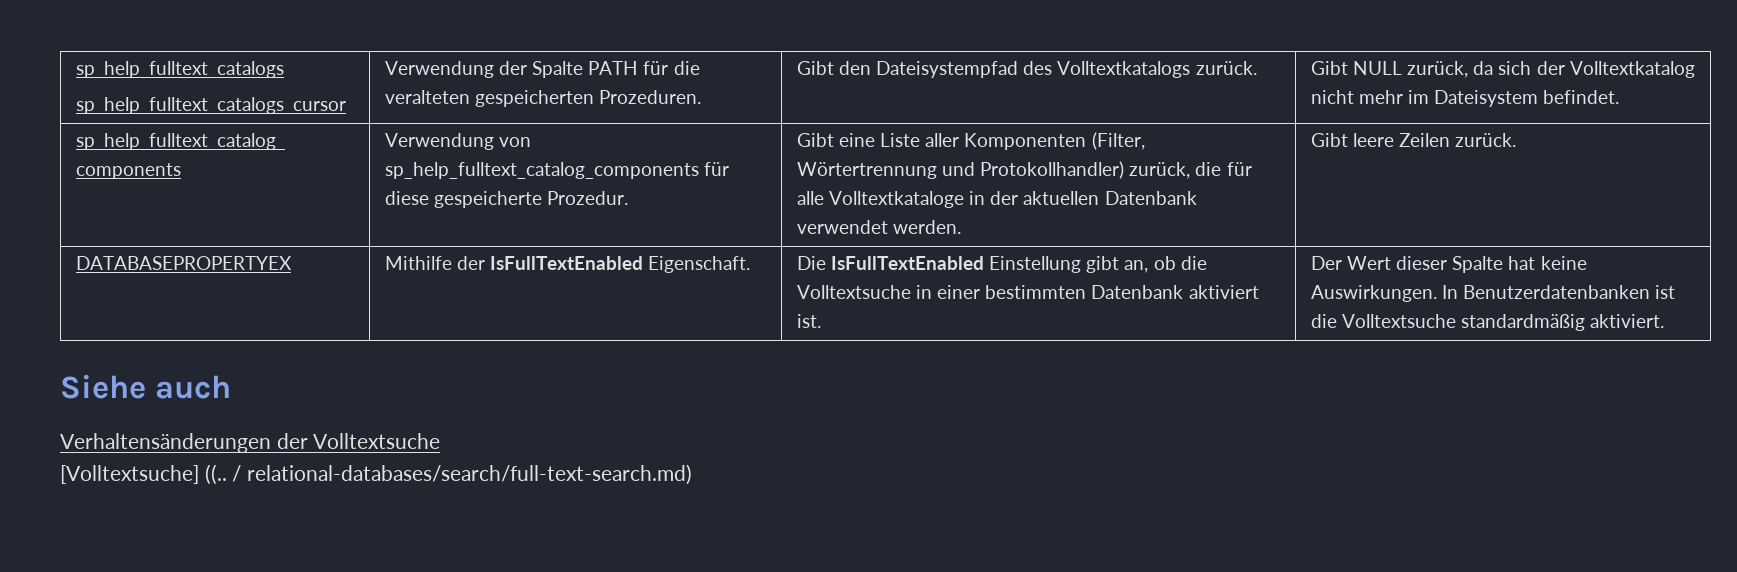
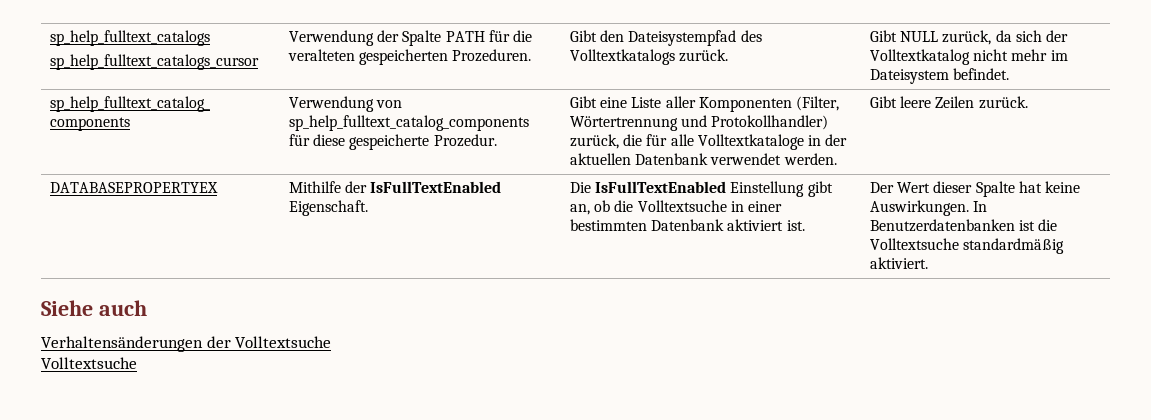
  Verhaltensänderungen der Volltextsuche
- [Volltextsuche] ((.. / relational-databases/search/full-text-search.md)
+ Volltextsuche

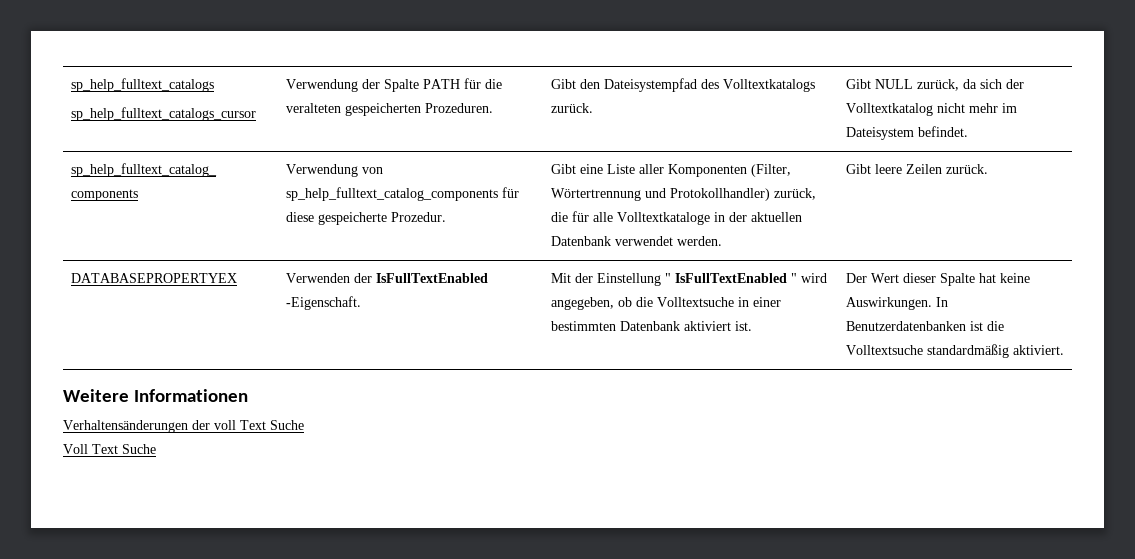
- DATABASEPROPERTYEX | Mithilfe der IsFullTextEnabled Eigenschaft. | Die IsFullTextEnabled Einstellung gibt an, ob die Volltextsuche in einer bestimmten Datenbank aktiviert ist. | Der Wert dieser Spalte hat keine Auswirkungen. In Benutzerdatenbanken ist die Volltextsuche standardmäßig aktiviert.
+ DATABASEPROPERTYEX | Verwenden der IsFullTextEnabled -Eigenschaft. | Mit der Einstellung " IsFullTextEnabled " wird angegeben, ob die Volltextsuche in einer bestimmten Datenbank aktiviert ist. | Der Wert dieser Spalte hat keine Auswirkungen. In Benutzerdatenbanken ist die Volltextsuche standardmäßig aktiviert.
- Siehe auch
+ Weitere Informationen
- Verhaltensänderungen der Volltextsuche
- Volltextsuche
+ Verhaltensänderungen der voll Text Suche
+ Voll Text Suche

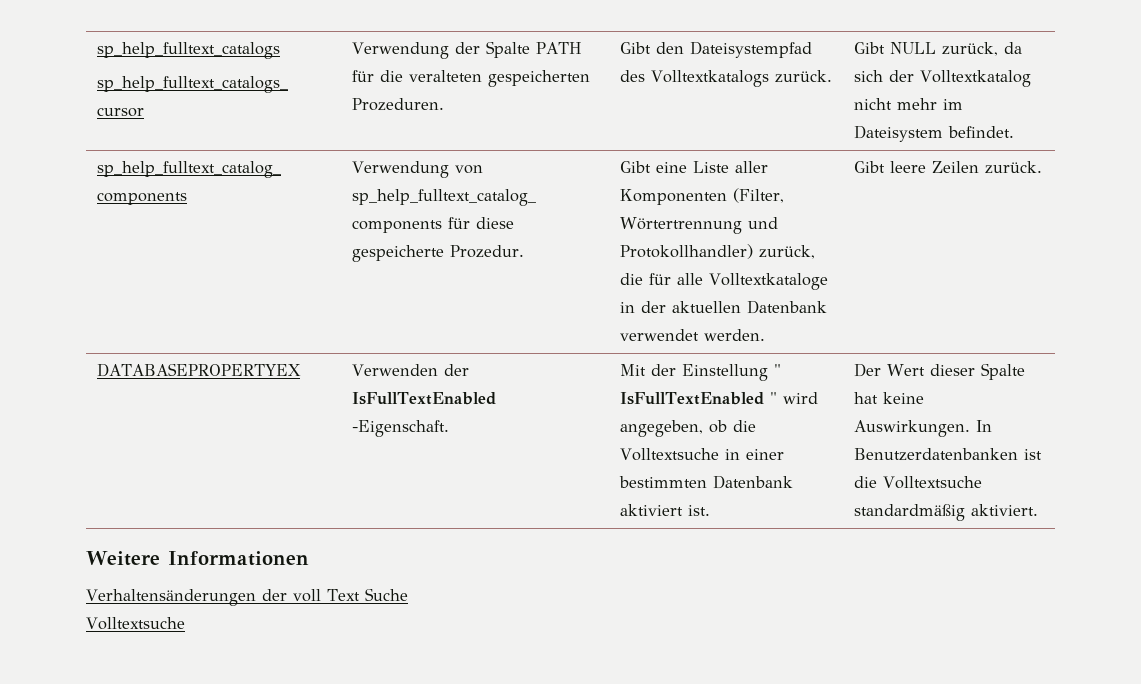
  Verhaltensänderungen der voll Text Suche
- Voll Text Suche
+ Volltextsuche

